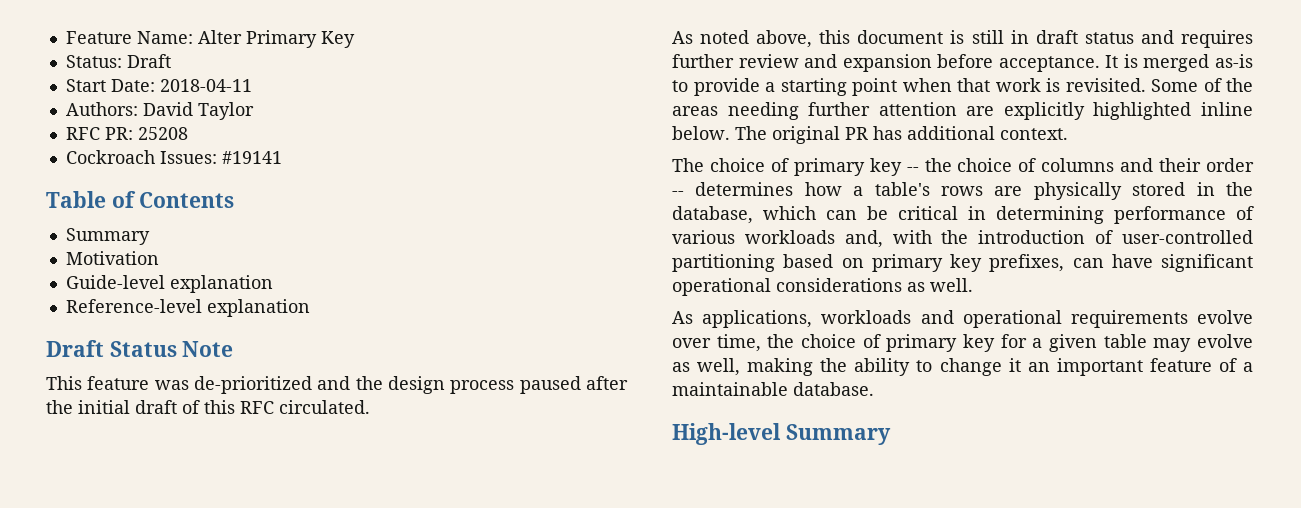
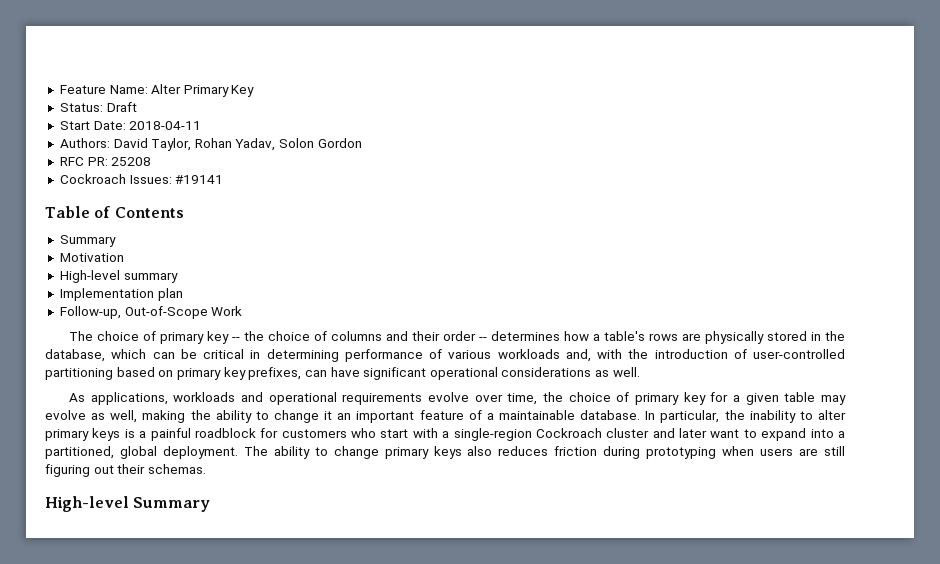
- Authors: David Taylor
+ Authors: David Taylor, Rohan Yadav, Solon Gordon
- Guide-level explanation
- Reference-level explanation
- Draft Status Note
- This feature was de-prioritized and the design process paused after the initial draft of this RFC circulated.
- As noted above, this document is still in draft status and requires further review and expansion before acceptance. It is merged as-is to provide a starting point when that work is revisited. Some of the areas needing further attention are explicitly highlighted inline below. The original PR has additional context.
+ High-level summary
+ Implementation plan
+ Follow-up, Out-of-Scope Work
+ In particular, the inability to alter primary keys is a painful roadblock for customers who start with a single-region Cockroach cluster and later want to expand into a partitioned, global deployment. The ability to change primary keys also reduces friction during prototyping when users are still figuring out their schemas.

